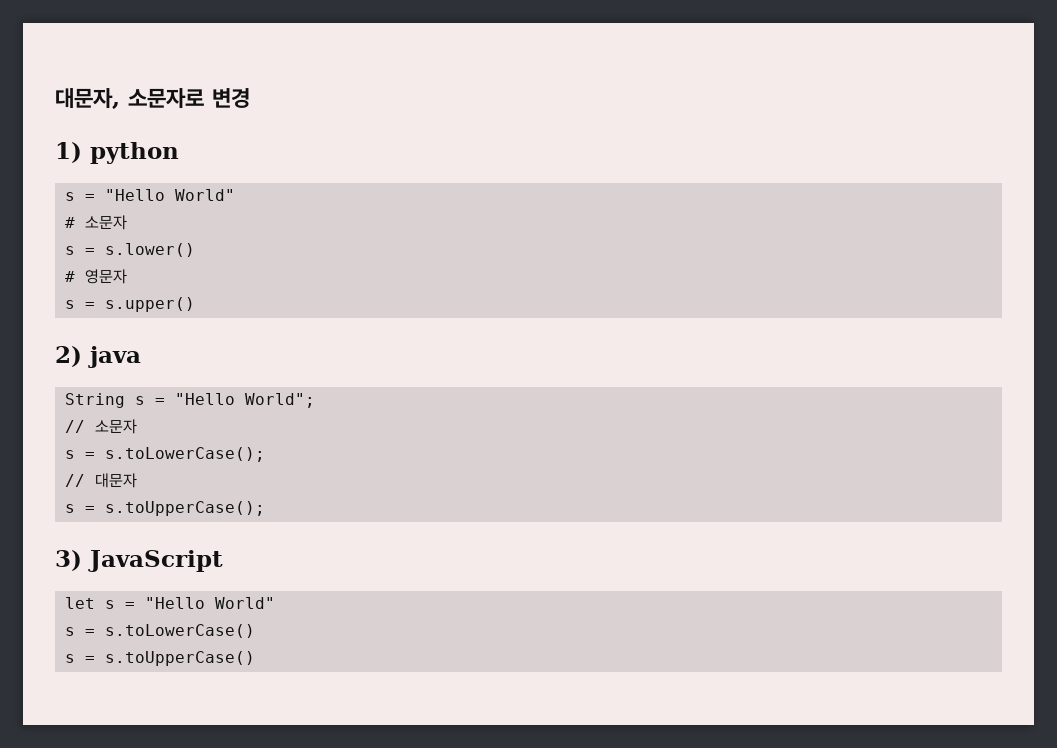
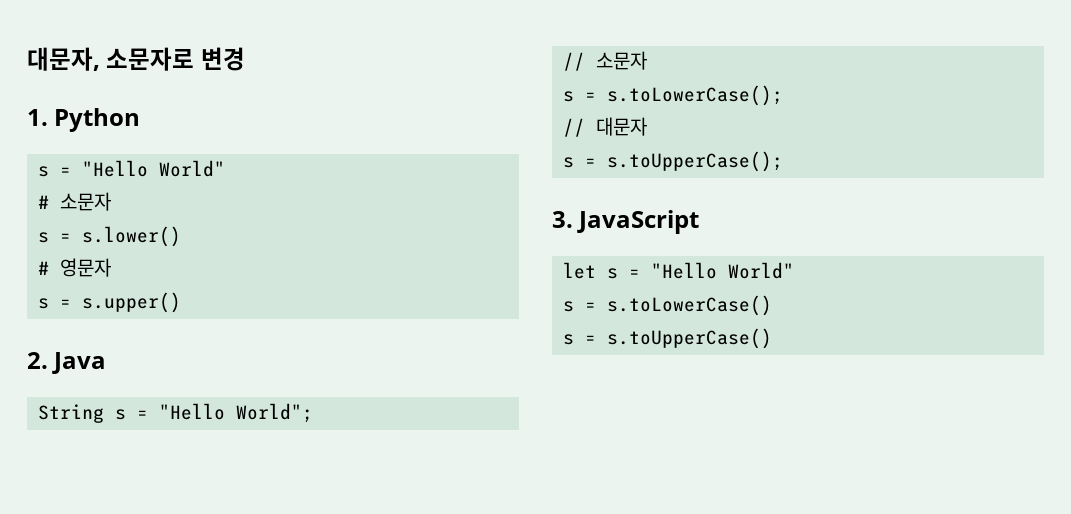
- 1) python
+ 1. Python
- 2) java
+ 2. Java
- 3) JavaScript
+ 3. JavaScript

